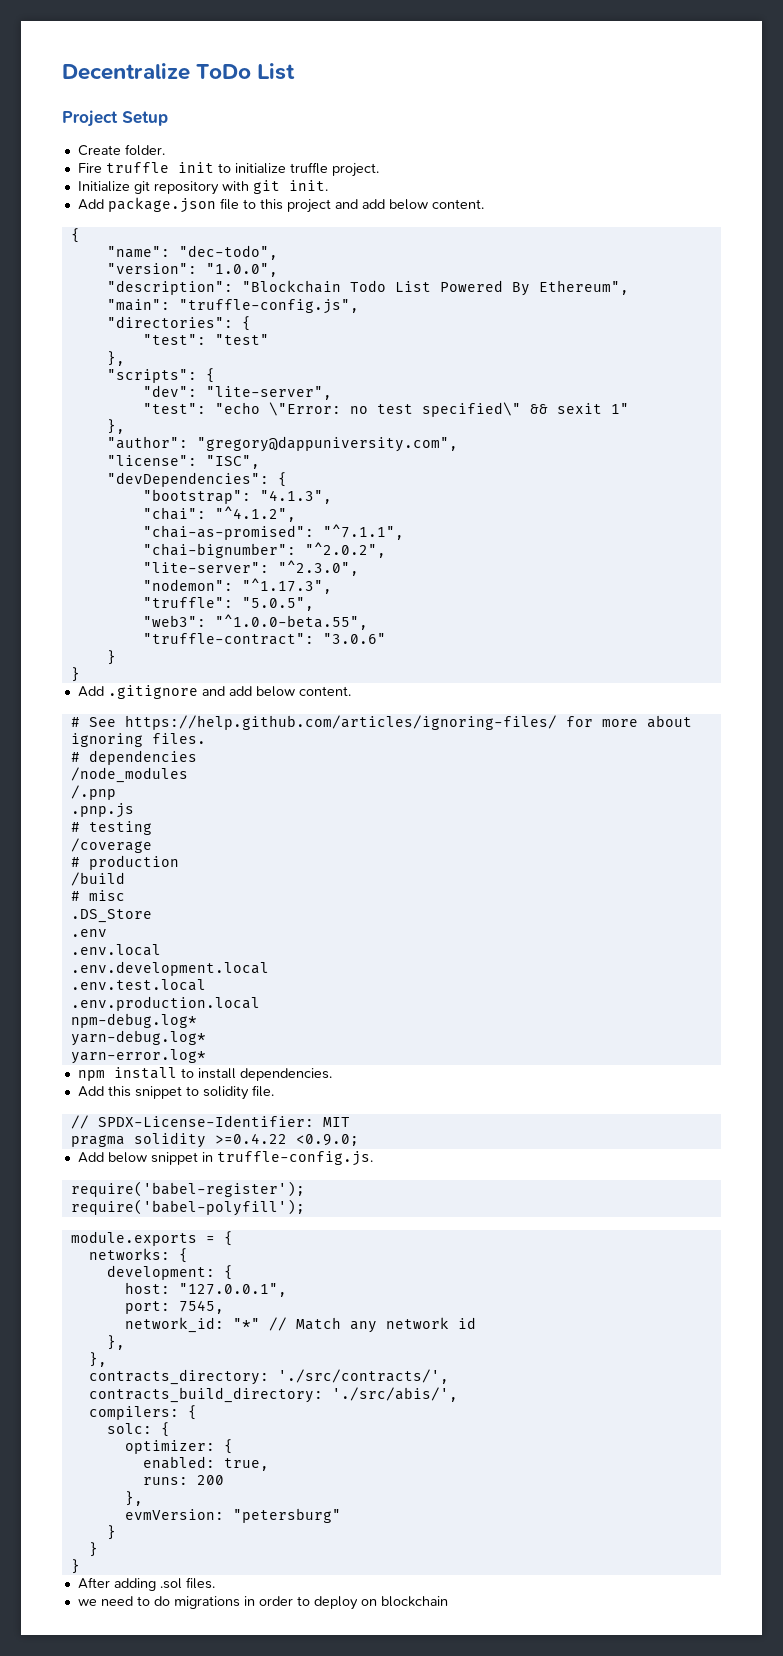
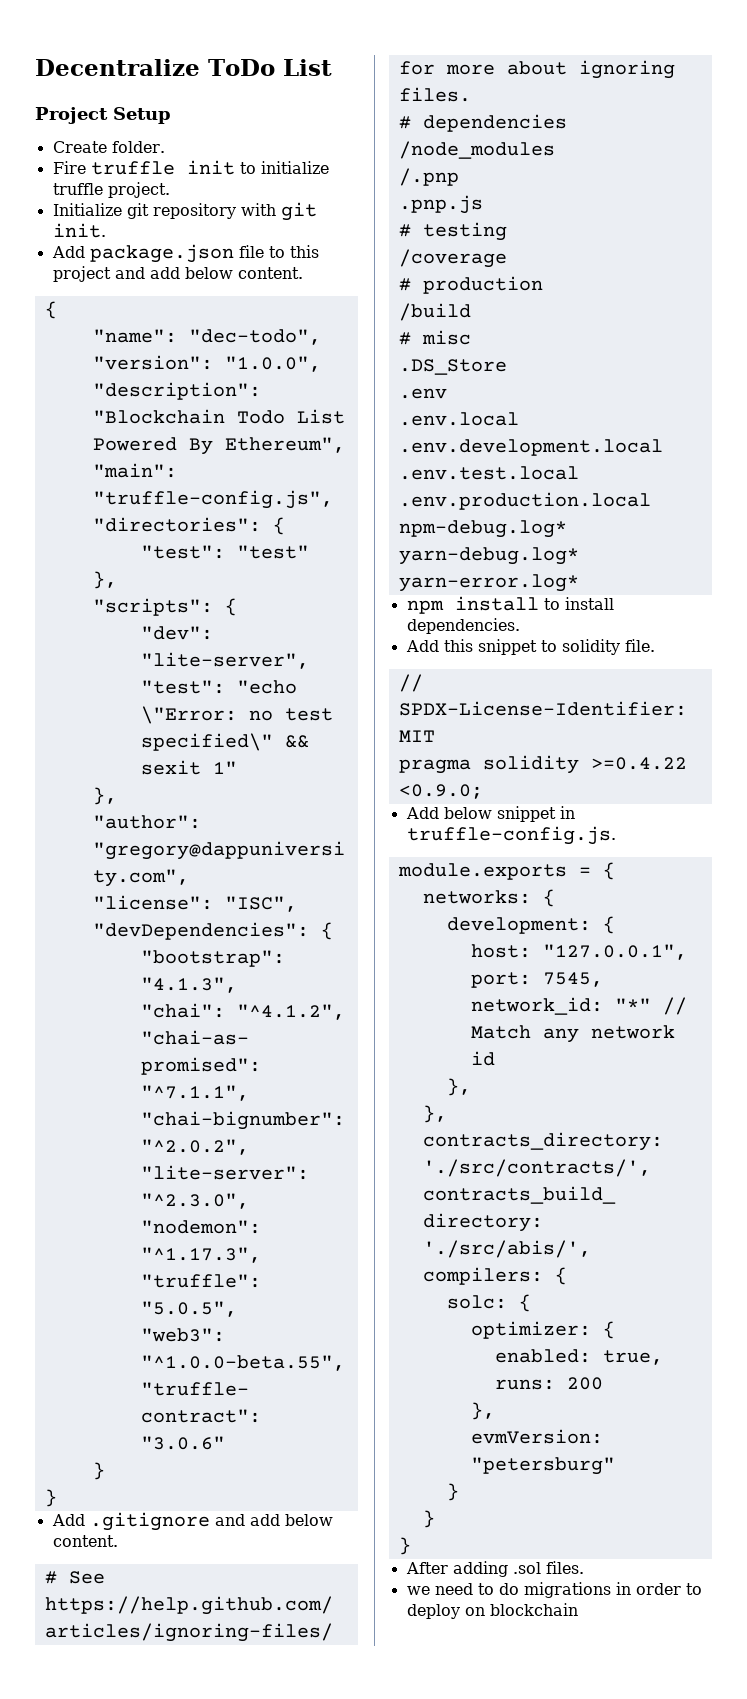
- require('babel-register');
- require('babel-polyfill');

